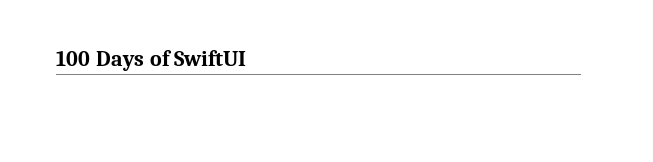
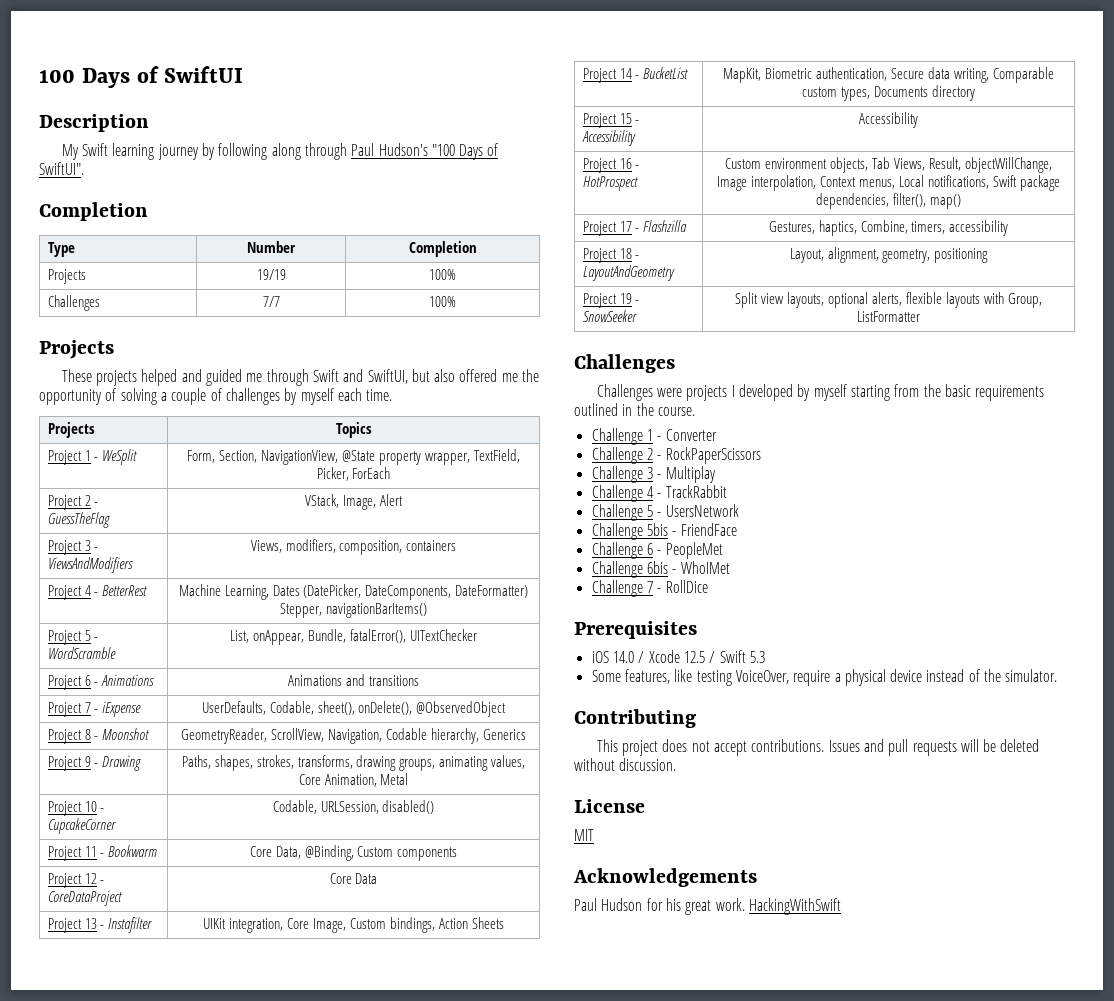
+ Description
+ My Swift learning journey by following along through Paul Hudson's "100 Days of SwiftUI".
+ Completion
+ Type | Number | Completion
+ Projects | 19/19 | 100%
+ Challenges | 7/7 | 100%
+ Projects
+ These projects helped and guided me through Swift and SwiftUI, but also offered me the opportunity of solving a couple of challenges by myself each time.
+ Projects | Topics
+ Project 1 - WeSplit | Form, Section, NavigationView, @State property wrapper, TextField, Picker, ForEach
+ Project 2 - GuessTheFlag | VStack, Image, Alert
+ Project 3 - ViewsAndModifiers | Views, modifiers, composition, containers
+ Project 4 - BetterRest | Machine Learning, Dates (DatePicker, DateComponents, DateFormatter) Stepper, navigationBarItems()
+ Project 5 - WordScramble | List, onAppear, Bundle, fatalError(), UITextChecker
+ Project 6 - Animations | Animations and transitions
+ Project 7 - iExpense | UserDefaults, Codable, sheet(), onDelete(), @ObservedObject
+ Project 8 - Moonshot | GeometryReader, ScrollView, Navigation, Codable hierarchy, Generics
+ Project 9 - Drawing | Paths, shapes, strokes, transforms, drawing groups, animating values, Core Animation, Metal
+ Project 10 - CupcakeCorner | Codable, URLSession, disabled()
+ Project 11 - Bookwarm | Core Data, @Binding, Custom components
+ Project 12 - CoreDataProject | Core Data
+ Project 13 - Instafilter | UIKit integration, Core Image, Custom bindings, Action Sheets
+ Project 14 - BucketList | MapKit, Biometric authentication, Secure data writing, Comparable custom types, Documents directory
+ Project 15 - Accessibility | Accessibility
+ Project 16 - HotProspect | Custom environment objects, Tab Views, Result, objectWillChange, Image interpolation, Context menus, Local notifications, Swift package dependencies, filter(), map()
+ Project 17 - Flashzilla | Gestures, haptics, Combine, timers, accessibility
+ Project 18 - LayoutAndGeometry | Layout, alignment, geometry, positioning
+ Project 19 - SnowSeeker | Split view layouts, optional alerts, flexible layouts with Group, ListFormatter
+ Challenges
+ Challenges were projects I developed by myself starting from the basic requirements outlined in the course.
+ Challenge 1 - Converter
+ Challenge 2 - RockPaperScissors
+ Challenge 3 - Multiplay
+ Challenge 4 - TrackRabbit
+ Challenge 5 - UsersNetwork
+ Challenge 5bis - FriendFace
+ Challenge 6 - PeopleMet
+ Challenge 6bis - WhoIMet
+ Challenge 7 - RollDice
+ Prerequisites
+ iOS 14.0 / Xcode 12.5 / Swift 5.3
+ Some features, like testing VoiceOver, require a physical device instead of the simulator.
+ Contributing
+ This project does not accept contributions. Issues and pull requests will be deleted without discussion.
+ License
+ MIT
+ Acknowledgements
+ Paul Hudson for his great work. HackingWithSwift

